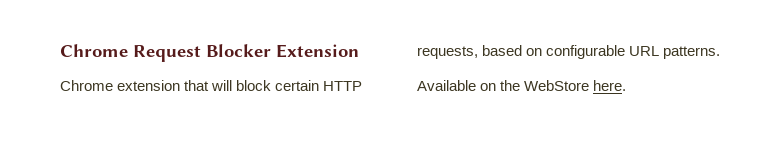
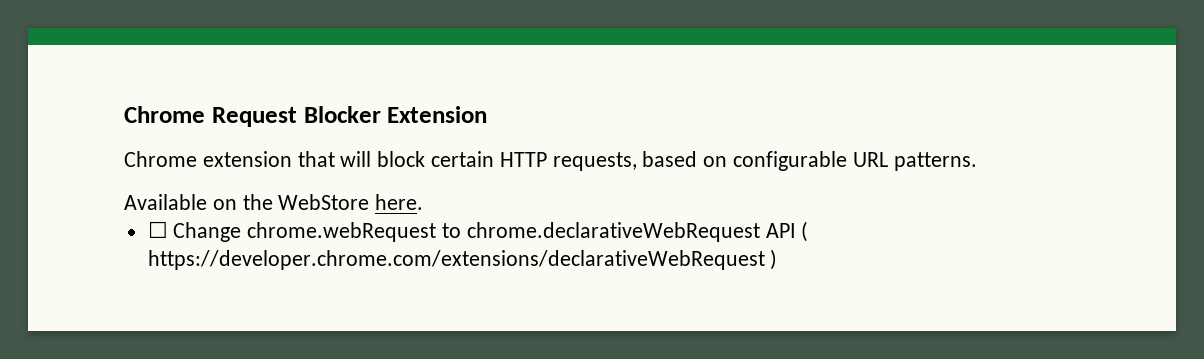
+ ☐ Change chrome.webRequest to chrome.declarativeWebRequest API ( https://developer.chrome.com/extensions/declarativeWebRequest )

